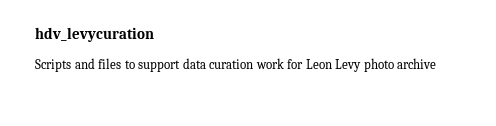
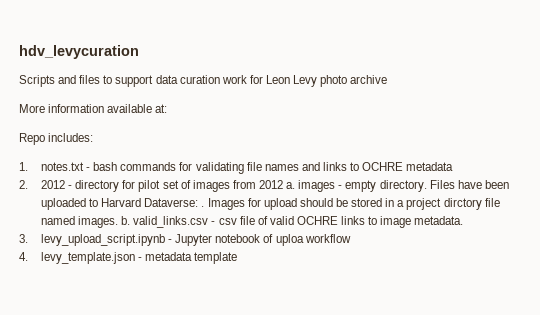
+ More information available at:
+ Repo includes:
+ 1. notes.txt - bash commands for validating file names and links to OCHRE metadata
+ 2. 2012 - directory for pilot set of images from 2012 a. images - empty directory. Files have been uploaded to Harvard Dataverse: . Images for upload should be stored in a project dirctory file named images. b. valid_links.csv - csv file of valid OCHRE links to image metadata.
+ 3. levy_upload_script.ipynb - Jupyter notebook of uploa workflow
+ 4. levy_template.json - metadata template

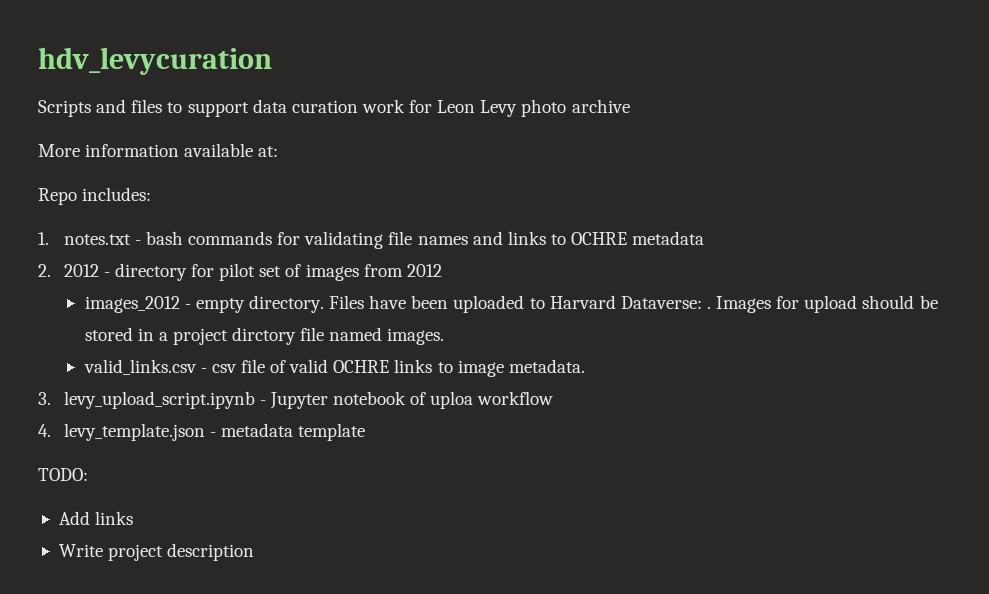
- 2. 2012 - directory for pilot set of images from 2012 a. images - empty directory.
+ 2. 2012 - directory for pilot set of images from 2012
+ images_2012 - empty directory.
- Images for upload should be stored in a project dirctory file named images. b. valid_links.csv - csv file of valid OCHRE links to image metadata.
+ Images for upload should be stored in a project dirctory file named images.
+ valid_links.csv - csv file of valid OCHRE links to image metadata.
+ TODO:
+ Add links
+ Write project description

